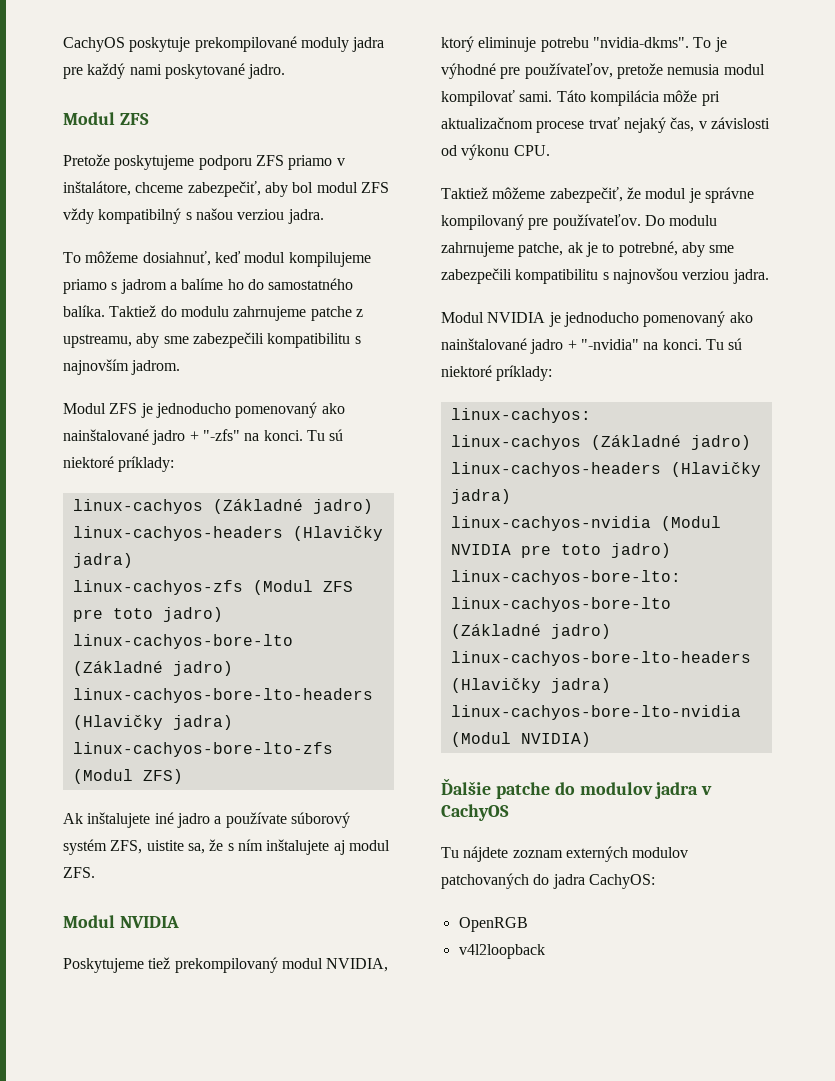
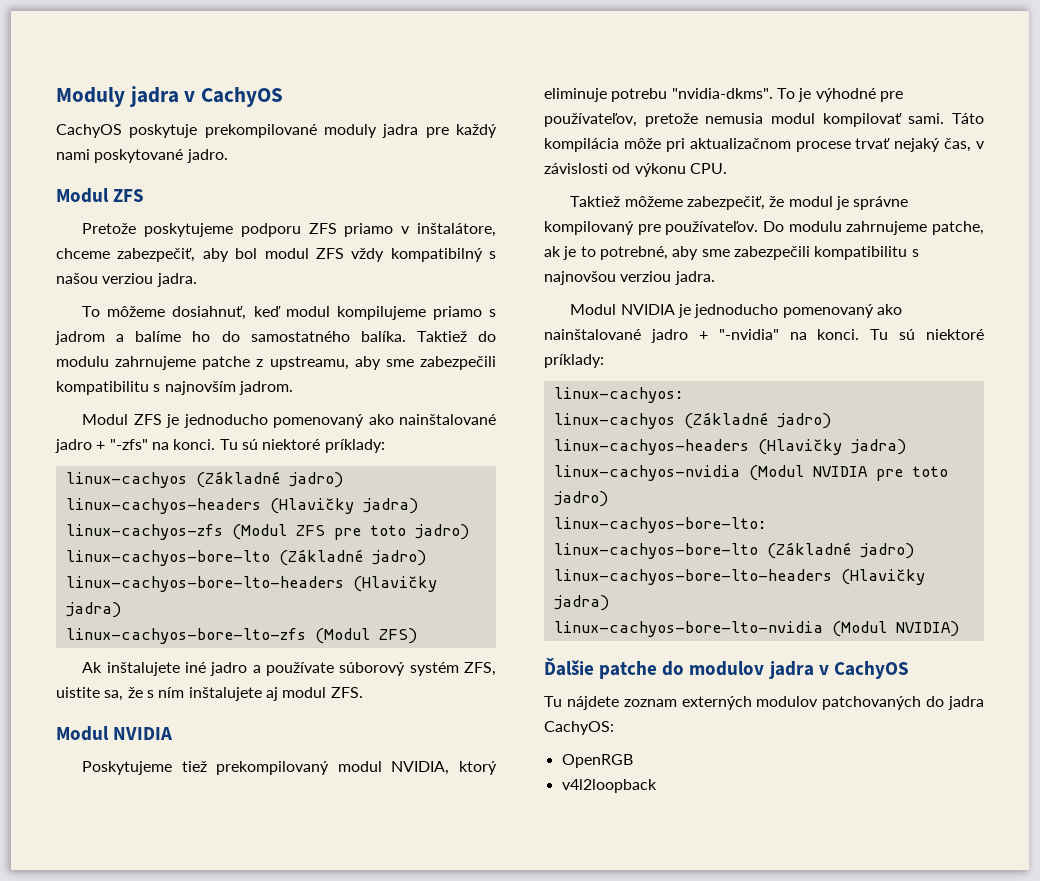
+ Moduly jadra v CachyOS

